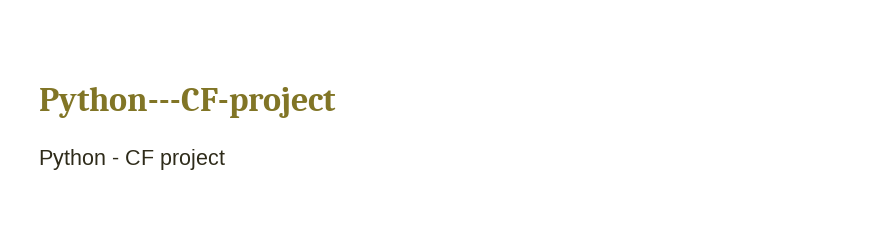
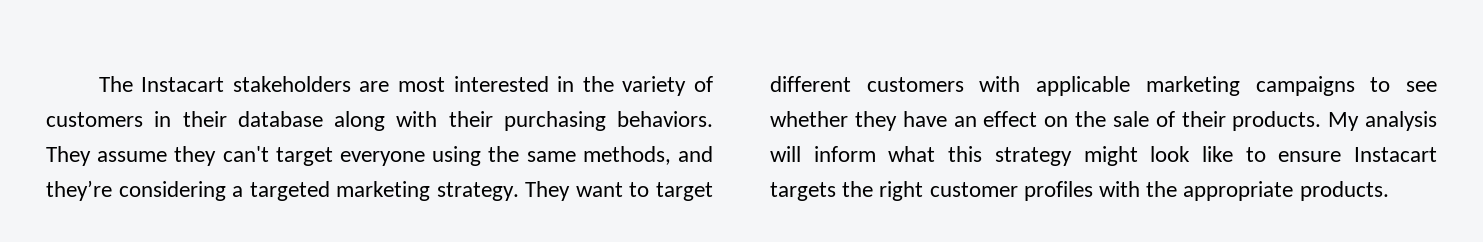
- Python---CF-project
- Python - CF project
+ The Instacart stakeholders are most interested in the variety of customers in their database along with their purchasing behaviors. They assume they can't target everyone using the same methods, and they’re considering a targeted marketing strategy. They want to target different customers with applicable marketing campaigns to see whether they have an effect on the sale of their products. My analysis will inform what this strategy might look like to ensure Instacart targets the right customer profiles with the appropriate products.

